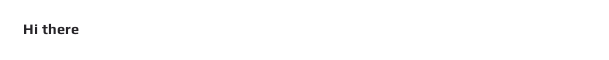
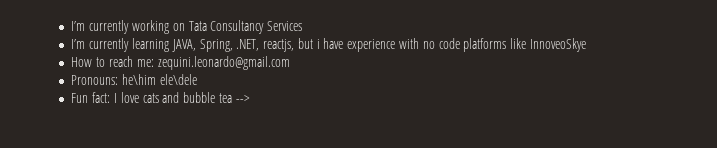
- Hi there
+ I’m currently working on Tata Consultancy Services
+ I’m currently learning JAVA, Spring, .NET, reactjs, but i have experience with no code platforms like InnoveoSkye
+ How to reach me: zequini.leonardo@gmail.com
+ Pronouns: he\him ele\dele
+ Fun fact: I love cats and bubble tea -->

